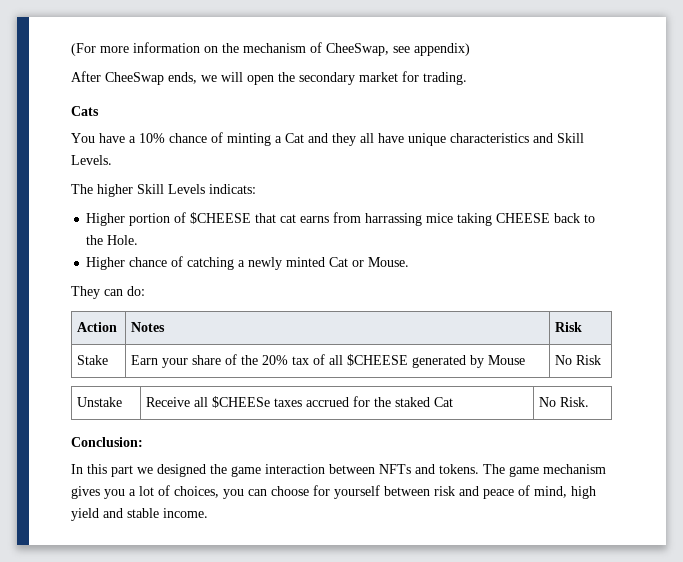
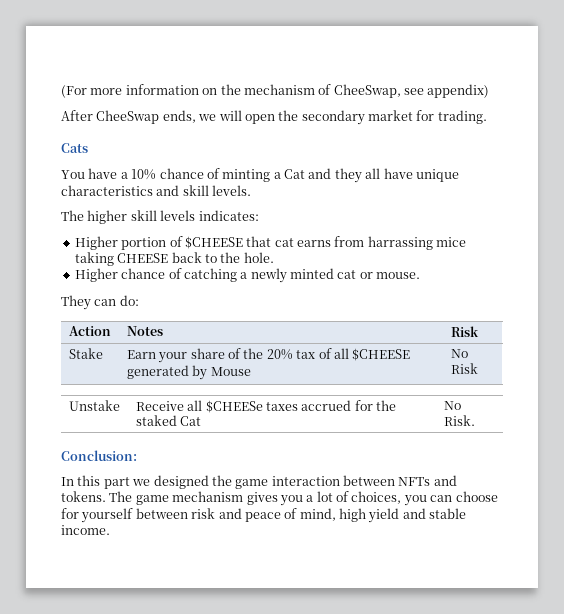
- You have a 10% chance of minting a Cat and they all have unique characteristics and Skill Levels.
+ You have a 10% chance of minting a Cat and they all have unique characteristics and skill levels.
- The higher Skill Levels indicats:
+ The higher skill levels indicates:
- Higher portion of $CHEESE that cat earns from harrassing mice taking CHEESE back to the Hole.
+ Higher portion of $CHEESE that cat earns from harrassing mice taking CHEESE back to the hole.
- Higher chance of catching a newly minted Cat or Mouse.
+ Higher chance of catching a newly minted cat or mouse.

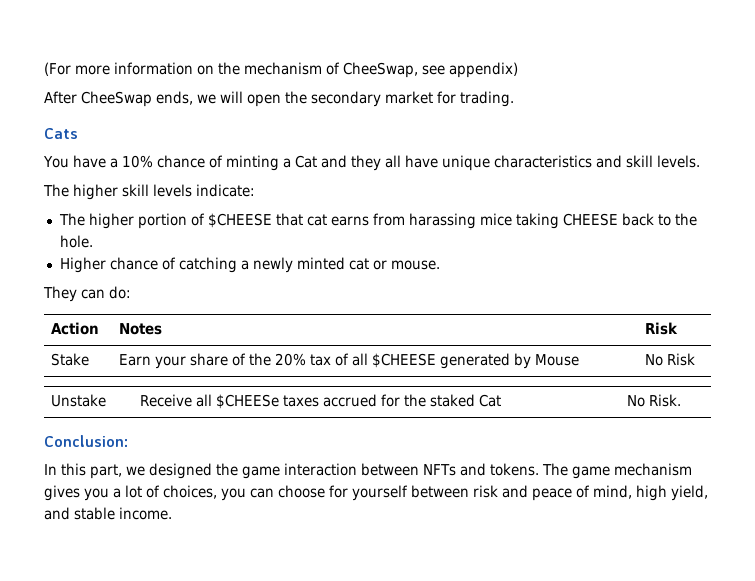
- The higher skill levels indicates:
- Higher portion of $CHEESE that cat earns from harrassing mice taking CHEESE back to the hole.
+ The higher skill levels indicate:
+ The higher portion of $CHEESE that cat earns from harassing mice taking CHEESE back to the hole.
- In this part we designed the game interaction between NFTs and tokens.
+ In this part, we designed the game interaction between NFTs and tokens.
- The game mechanism gives you a lot of choices, you can choose for yourself between risk and peace of mind, high yield and stable income.
+ The game mechanism gives you a lot of choices, you can choose for yourself between risk and peace of mind, high yield, and stable income.

